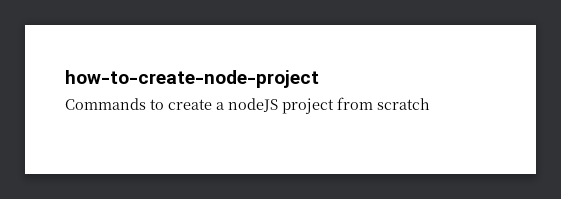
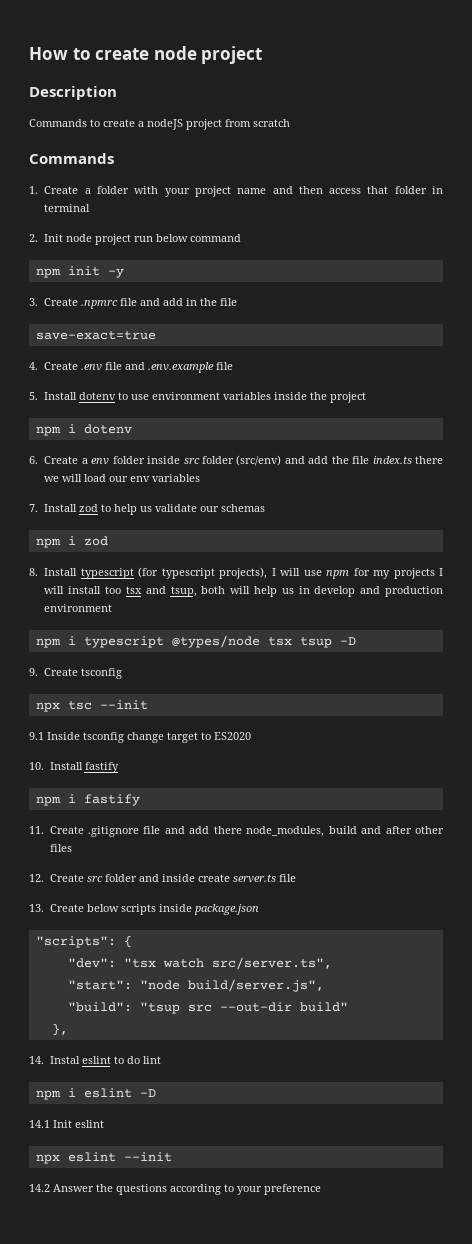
- how-to-create-node-project
+ How to create node project
+ Description
  Commands to create a nodeJS project from scratch
+ Commands
+ 1. Create a folder with your project name and then access that folder in terminal
+ 2. Init node project run below command
+ npm init -y
+ 3. Create .npmrc file and add in the file
+ save-exact=true
+ 4. Create .env file and .env.example file
+ 5. Install dotenv to use environment variables inside the project
+ npm i dotenv
+ 6. Create a env folder inside src folder (src/env) and add the file index.ts there we will load our env variables
+ 7. Install zod to help us validate our schemas
+ npm i zod
+ 8. Install typescript (for typescript projects), I will use npm for my projects I will install too tsx and tsup, both will help us in develop and production environment
+ npm i typescript @types/node tsx tsup -D
+ 9. Create tsconfig
+ npx tsc --init
+ 9.1 Inside tsconfig change target to ES2020
+ 10. Install fastify
+ npm i fastify
+ 11. Create .gitignore file and add there node_modules, build and after other files
+ 12. Create src folder and inside create server.ts file
+ 13. Create below scripts inside package.json
+ "scripts": {
+ "dev": "tsx watch src/server.ts",
+ "start": "node build/server.js",
+ "build": "tsup src --out-dir build"
+ },
+ 14. Instal eslint to do lint
+ npm i eslint -D
+ 14.1 Init eslint
+ npx eslint --init
+ 14.2 Answer the questions according to your preference

